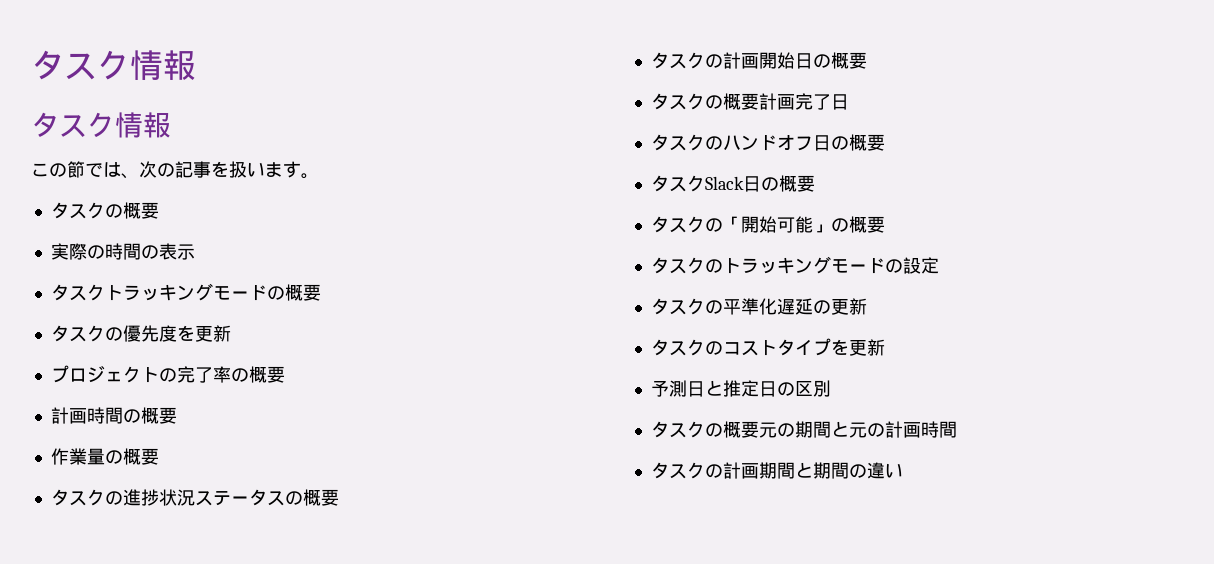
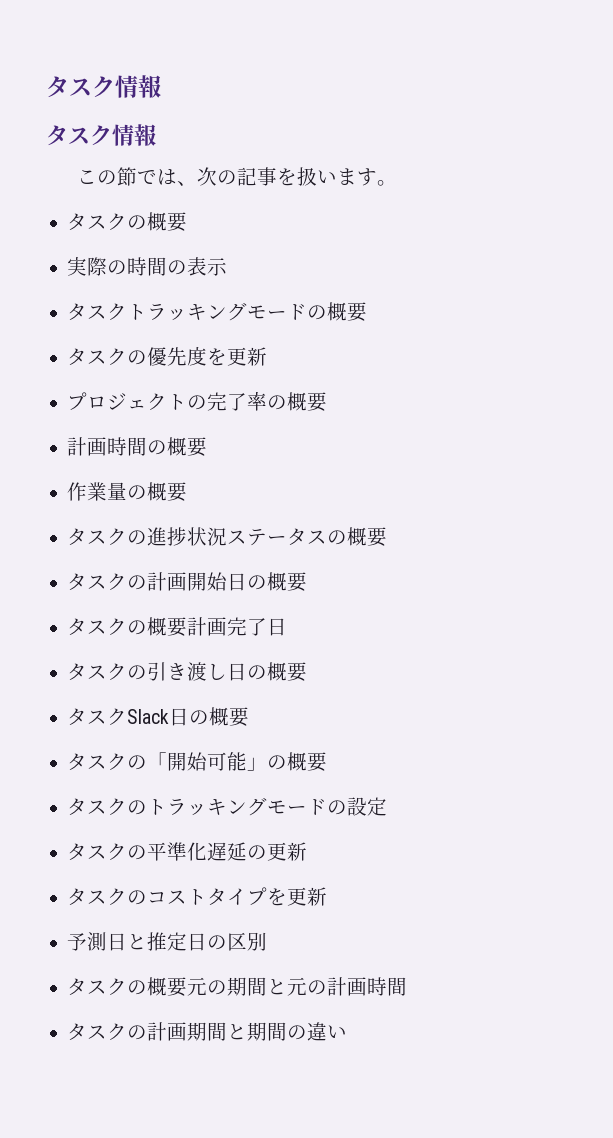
- タスクのハンドオフ日の概要
+ タスクの引き渡し日の概要

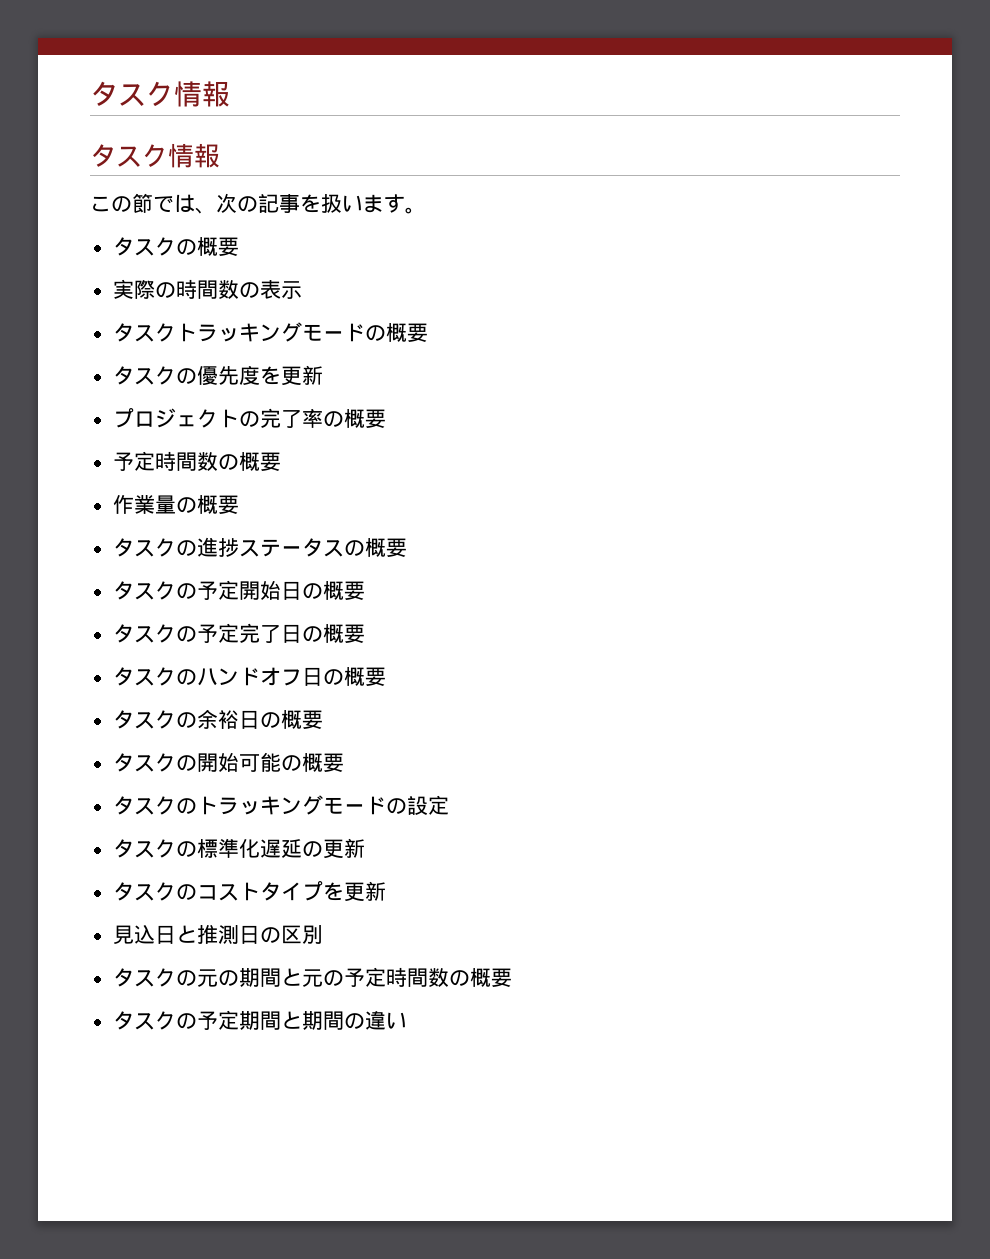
- 実際の時間の表示
+ 実際の時間数の表示
  プロジェクトの完了率の概要
- 計画時間の概要
+ 予定時間数の概要
- タスクの進捗状況ステータスの概要
+ タスクの進捗ステータスの概要
- タスクの計画開始日の概要
+ タスクの予定開始日の概要
- タスクの概要計画完了日
- タスクの引き渡し日の概要
- タスクSlack日の概要
- タスクの「開始可能」の概要
+ タスクの予定完了日の概要
+ タスクのハンドオフ日の概要
+ タスクの余裕日の概要
+ タスクの開始可能の概要
- タスクの平準化遅延の更新
+ タスクの標準化遅延の更新
- 予測日と推定日の区別
+ 見込日と推測日の区別
- タスクの概要元の期間と元の計画時間
- タスクの計画期間と期間の違い
+ タスクの元の期間と元の予定時間数の概要
+ タスクの予定期間と期間の違い

